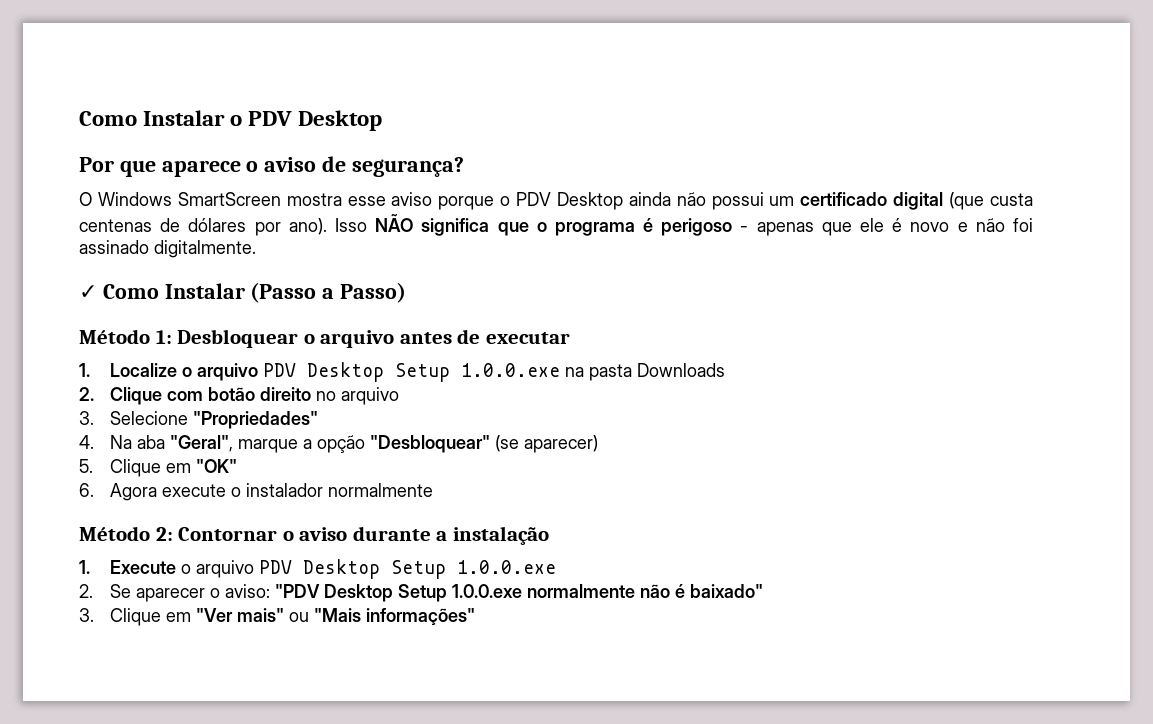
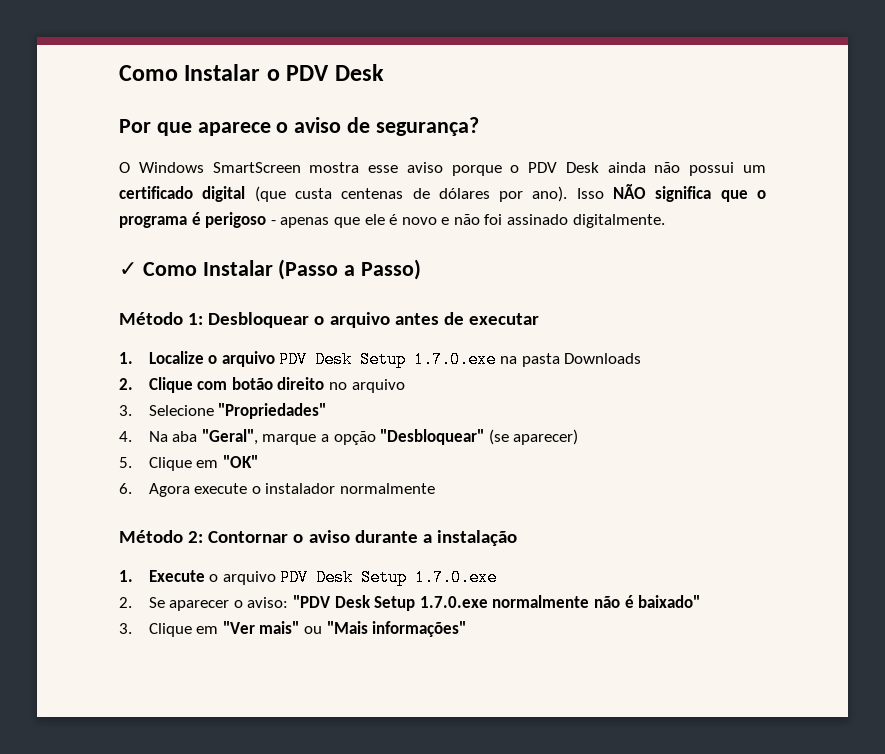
- Como Instalar o PDV Desktop
+ Como Instalar o PDV Desk
- O Windows SmartScreen mostra esse aviso porque o PDV Desktop ainda não possui um certificado digital (que custa centenas de dólares por ano).
+ O Windows SmartScreen mostra esse aviso porque o PDV Desk ainda não possui um certificado digital (que custa centenas de dólares por ano).
- 1. Localize o arquivo PDV Desktop Setup 1.0.0.exe na pasta Downloads
+ 1. Localize o arquivo PDV Desk Setup 1.7.0.exe na pasta Downloads
- 1. Execute o arquivo PDV Desktop Setup 1.0.0.exe
+ 1. Execute o arquivo PDV Desk Setup 1.7.0.exe
- 2. Se aparecer o aviso: "PDV Desktop Setup 1.0.0.exe normalmente não é baixado"
+ 2. Se aparecer o aviso: "PDV Desk Setup 1.7.0.exe normalmente não é baixado"

